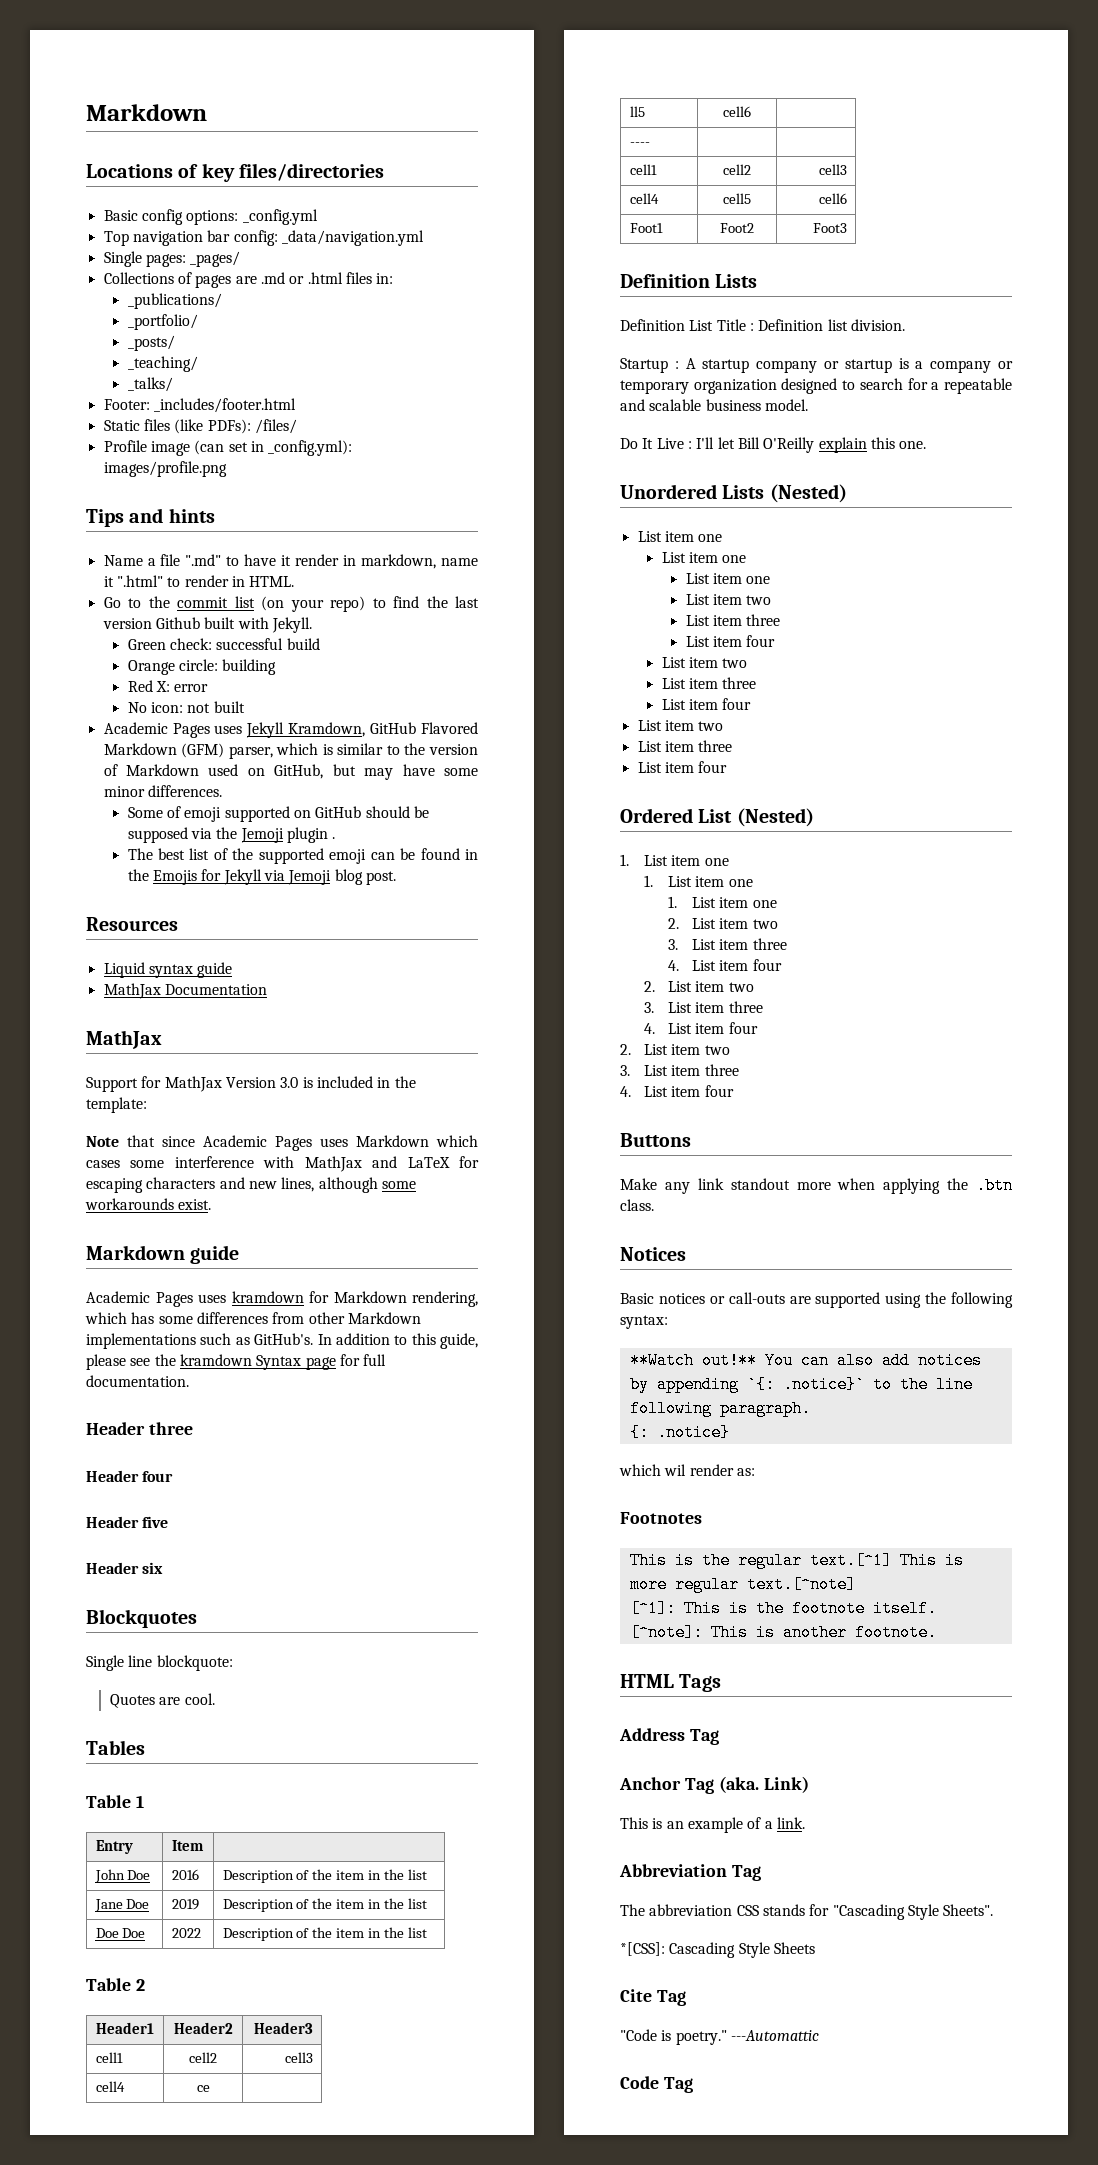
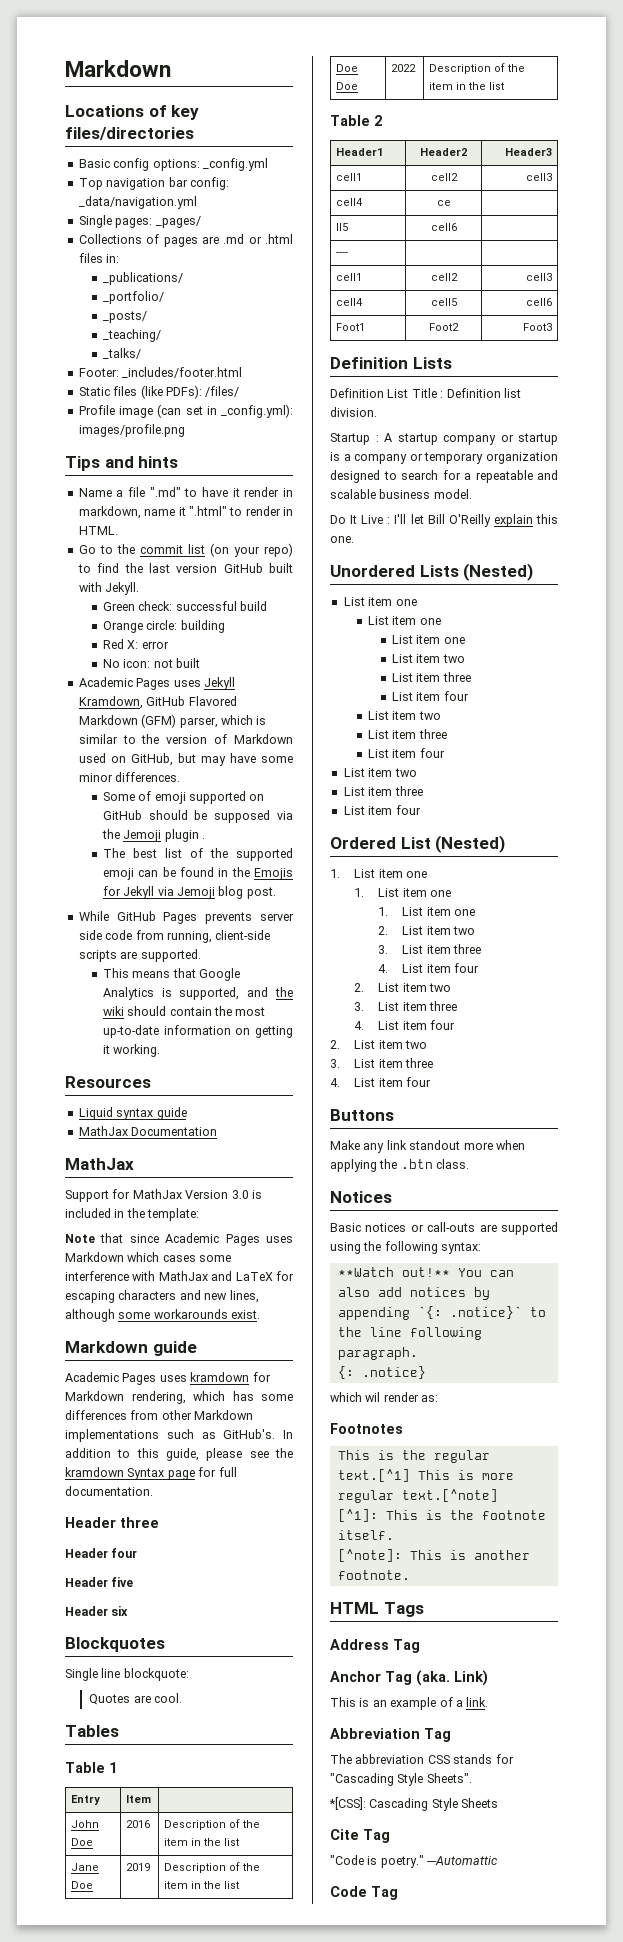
- Go to the commit list (on your repo) to find the last version Github built with Jekyll.
+ Go to the commit list (on your repo) to find the last version GitHub built with Jekyll.
+ While GitHub Pages prevents server side code from running, client-side scripts are supported.
+ This means that Google Analytics is supported, and the wiki should contain the most up-to-date information on getting it working.

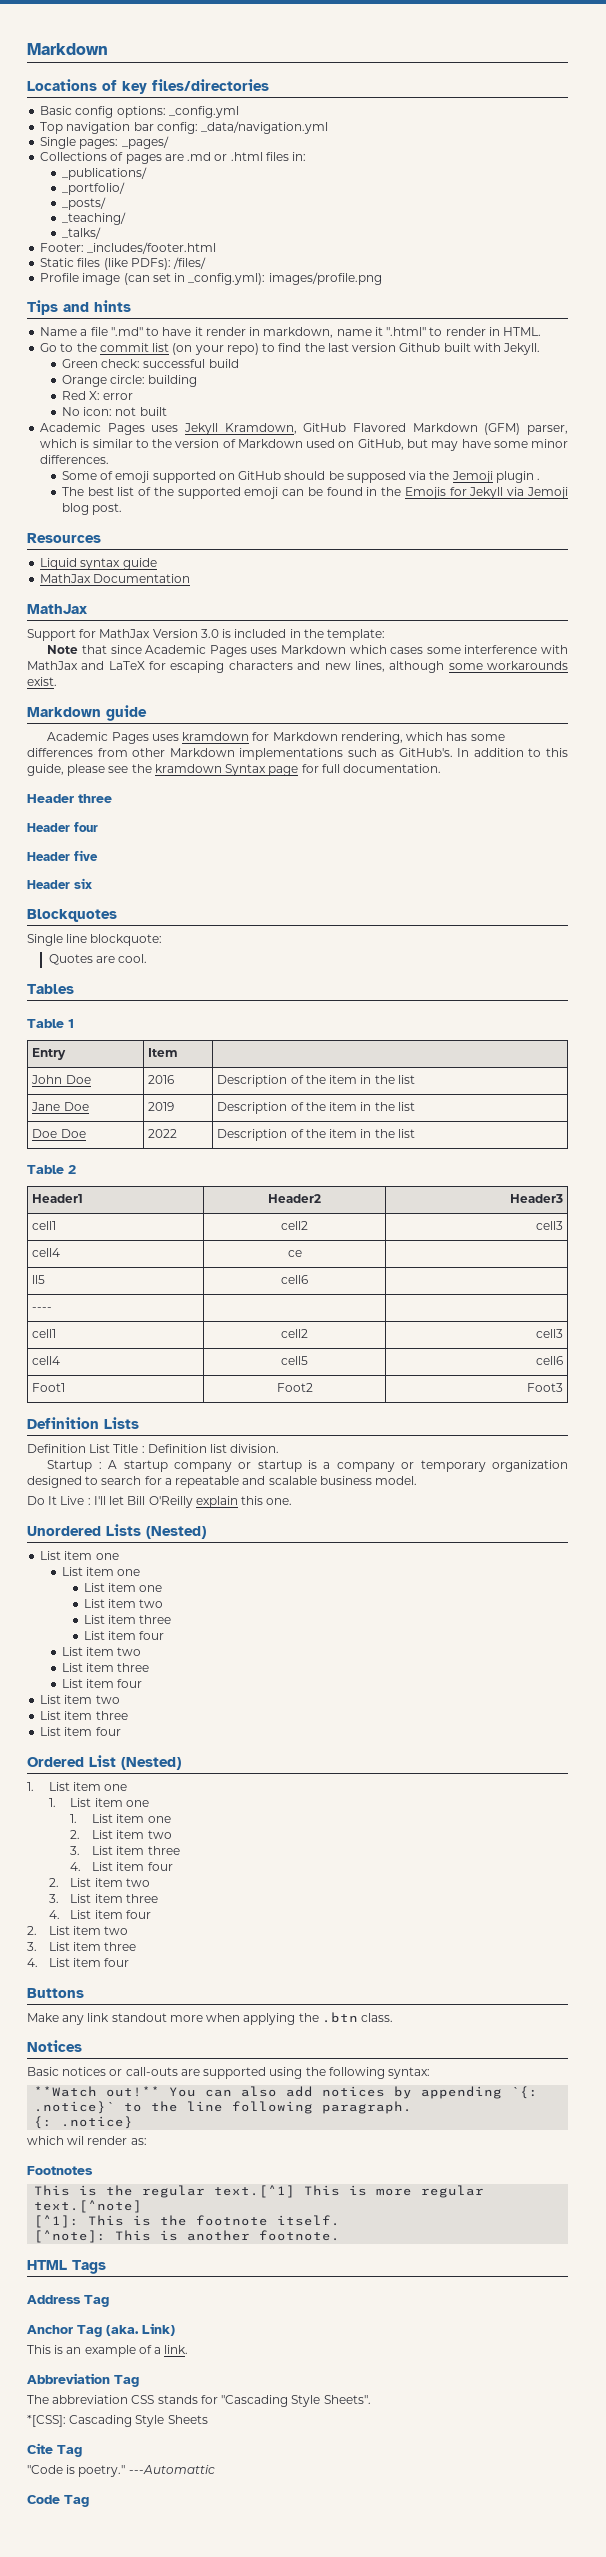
- Go to the commit list (on your repo) to find the last version GitHub built with Jekyll.
+ Go to the commit list (on your repo) to find the last version Github built with Jekyll.
- While GitHub Pages prevents server side code from running, client-side scripts are supported.
- This means that Google Analytics is supported, and the wiki should contain the most up-to-date information on getting it working.

